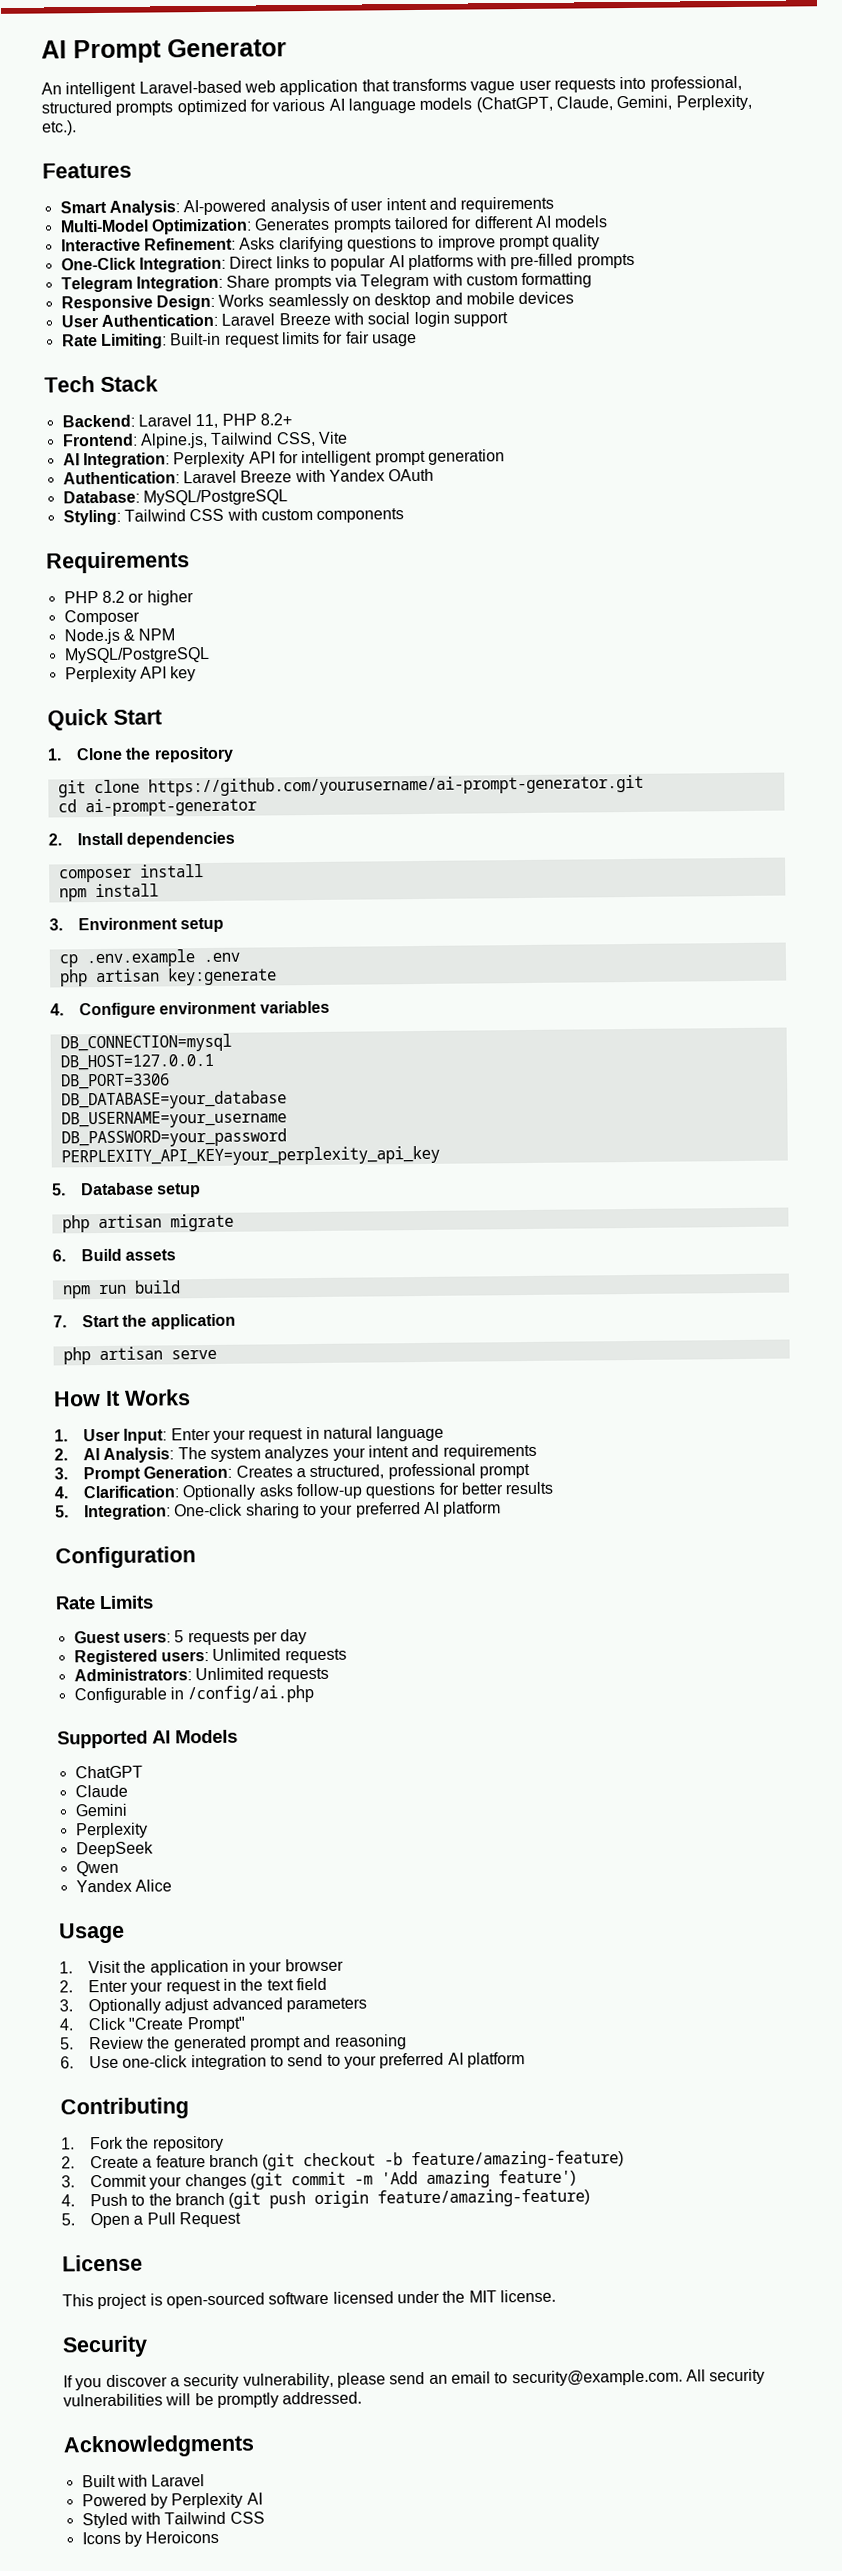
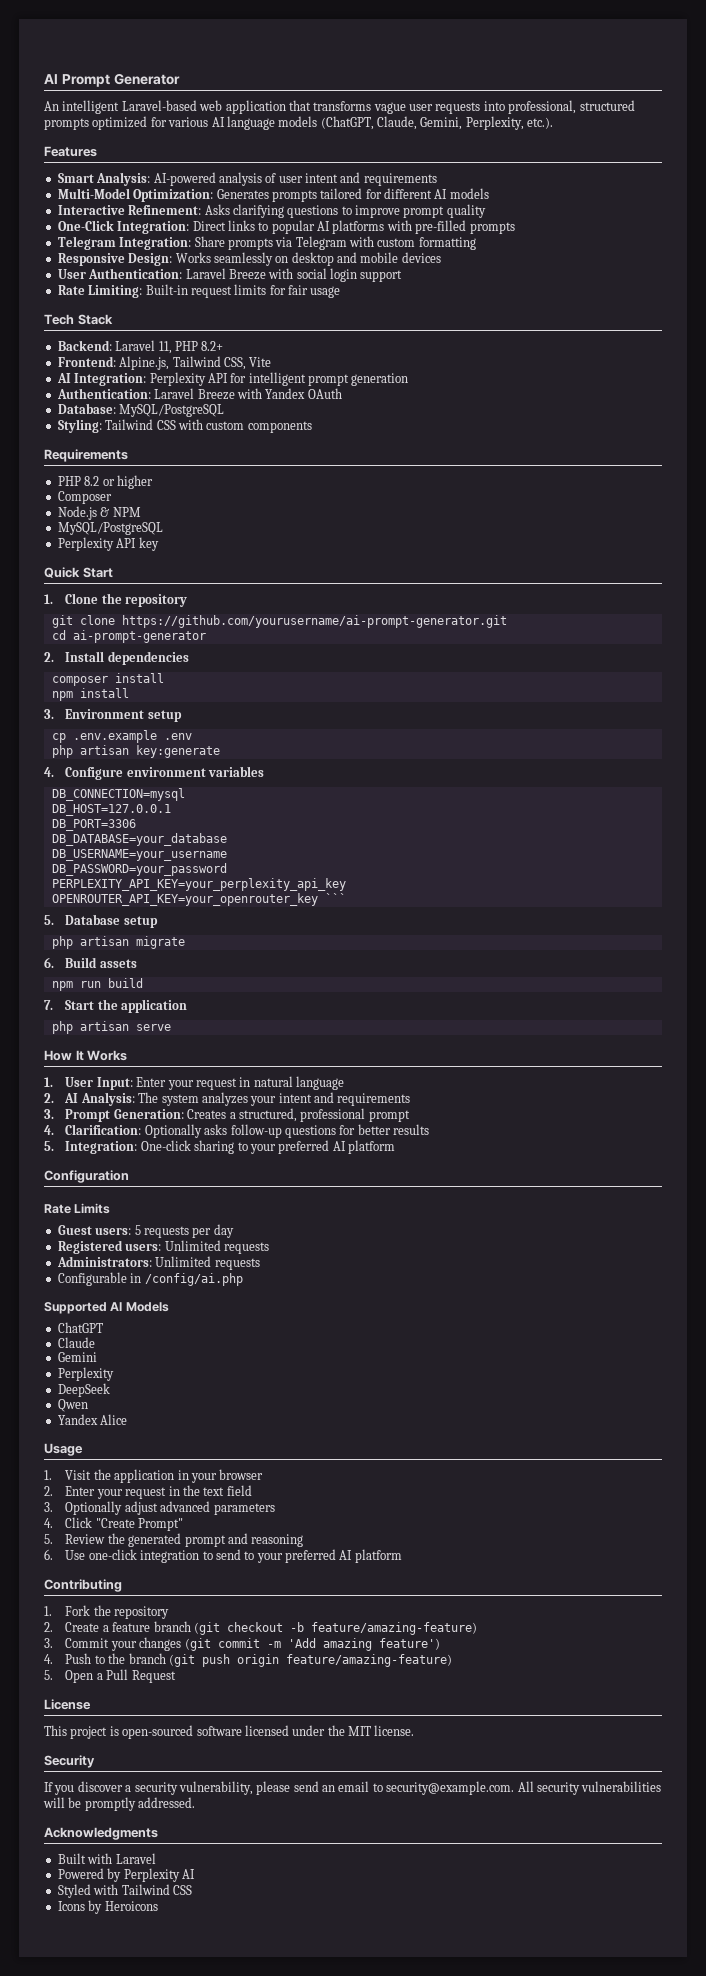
+ OPENROUTER_API_KEY=your_openrouter_key ```

